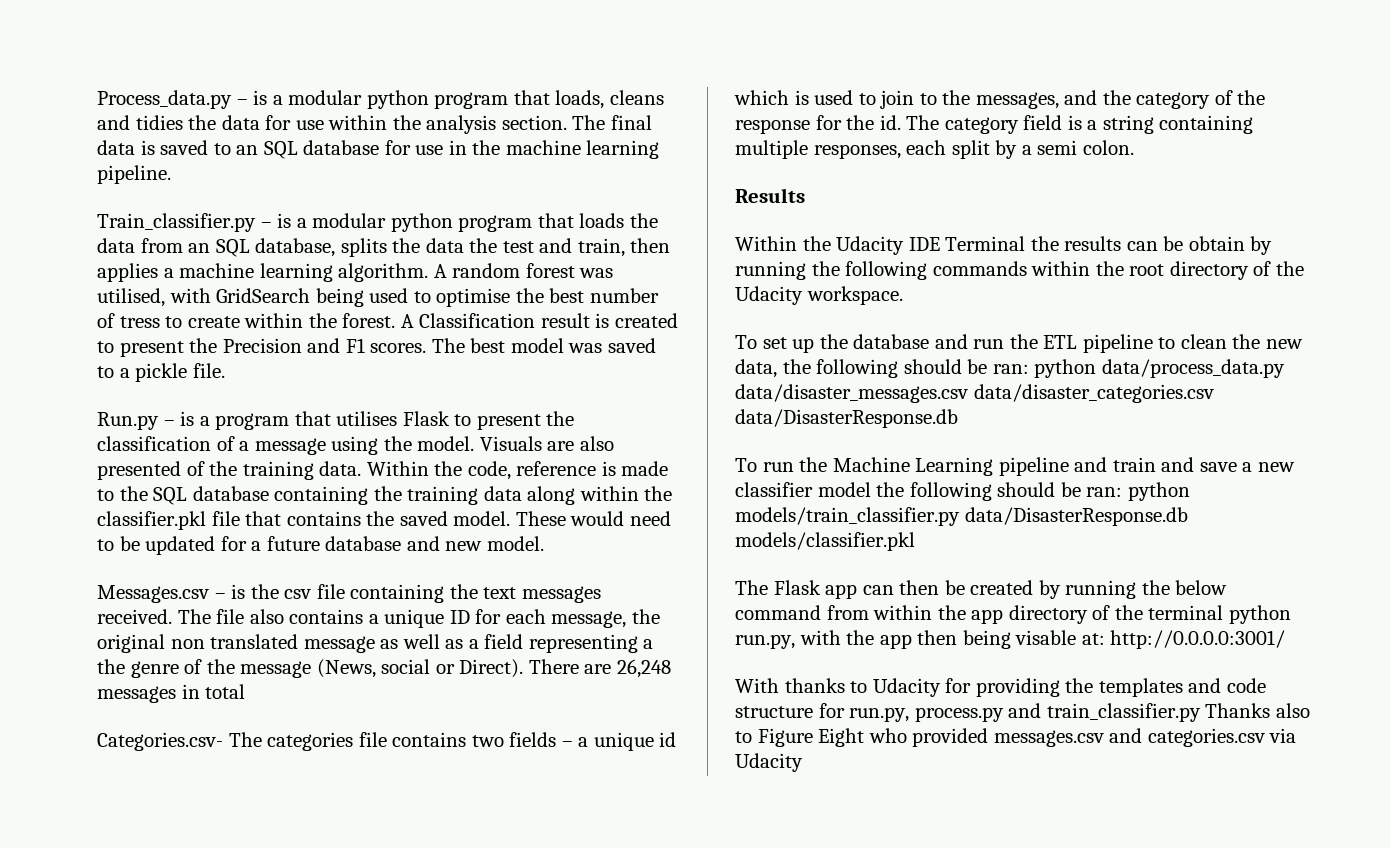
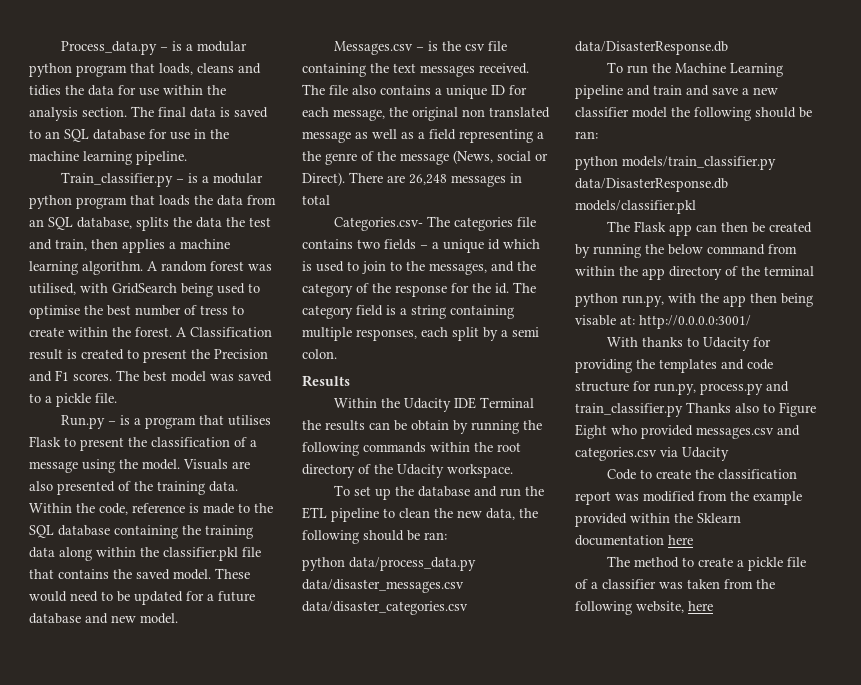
- To set up the database and run the ETL pipeline to clean the new data, the following should be ran: python data/process_data.py data/disaster_messages.csv data/disaster_categories.csv data/DisasterResponse.db
+ To set up the database and run the ETL pipeline to clean the new data, the following should be ran:
+ python data/process_data.py data/disaster_messages.csv data/disaster_categories.csv data/DisasterResponse.db
- To run the Machine Learning pipeline and train and save a new classifier model the following should be ran: python models/train_classifier.py data/DisasterResponse.db models/classifier.pkl
+ To run the Machine Learning pipeline and train and save a new classifier model the following should be ran:
+ python models/train_classifier.py data/DisasterResponse.db models/classifier.pkl
- The Flask app can then be created by running the below command from within the app directory of the terminal python run.py, with the app then being visable at: http://0.0.0.0:3001/
+ The Flask app can then be created by running the below command from within the app directory of the terminal
+ python run.py, with the app then being visable at: http://0.0.0.0:3001/
+ Code to create the classification report was modified from the example provided within the Sklearn documentation here
+ The method to create a pickle file of a classifier was taken from the following website, here

